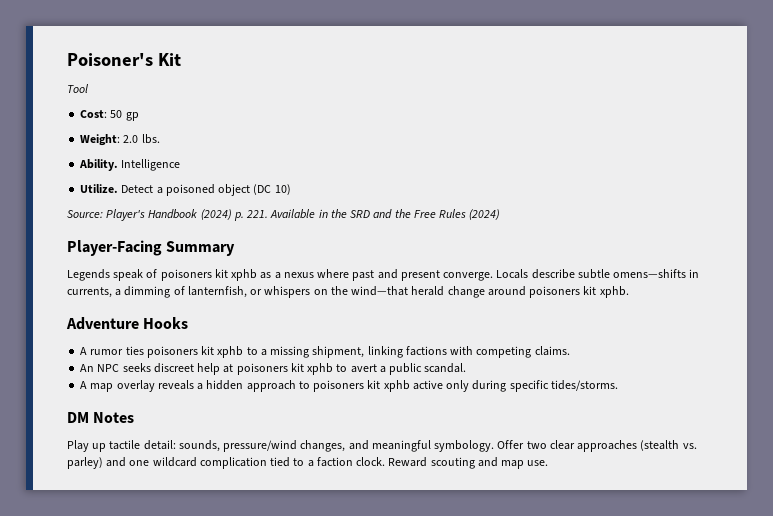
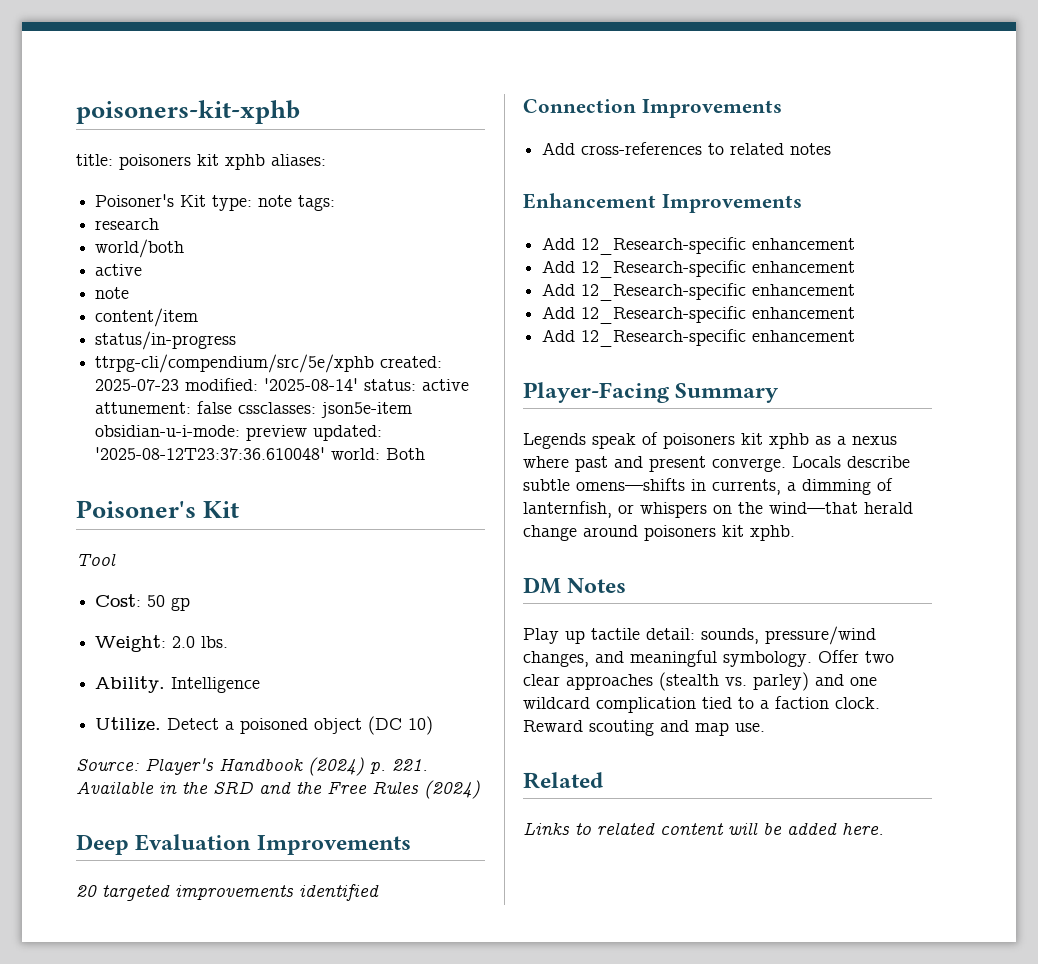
+ poisoners-kit-xphb
+ title: poisoners kit xphb aliases:
+ Poisoner's Kit type: note tags:
+ research
+ world/both
+ active
+ note
+ content/item
+ status/in-progress
+ ttrpg-cli/compendium/src/5e/xphb created: 2025-07-23 modified: '2025-08-14' status: active attunement: false cssclasses: json5e-item obsidian-u-i-mode: preview updated: '2025-08-12T23:37:36.610048' world: Both
+ Deep Evaluation Improvements
+ 20 targeted improvements identified
+ Connection Improvements
+ Add cross-references to related notes
+ Enhancement Improvements
+ Add 12_Research-specific enhancement
+ Add 12_Research-specific enhancement
+ Add 12_Research-specific enhancement
+ Add 12_Research-specific enhancement
+ Add 12_Research-specific enhancement
- Adventure Hooks
- A rumor ties poisoners kit xphb to a missing shipment, linking factions with competing claims.
- An NPC seeks discreet help at poisoners kit xphb to avert a public scandal.
- A map overlay reveals a hidden approach to poisoners kit xphb active only during specific tides/storms.
+ Related
+ Links to related content will be added here.

